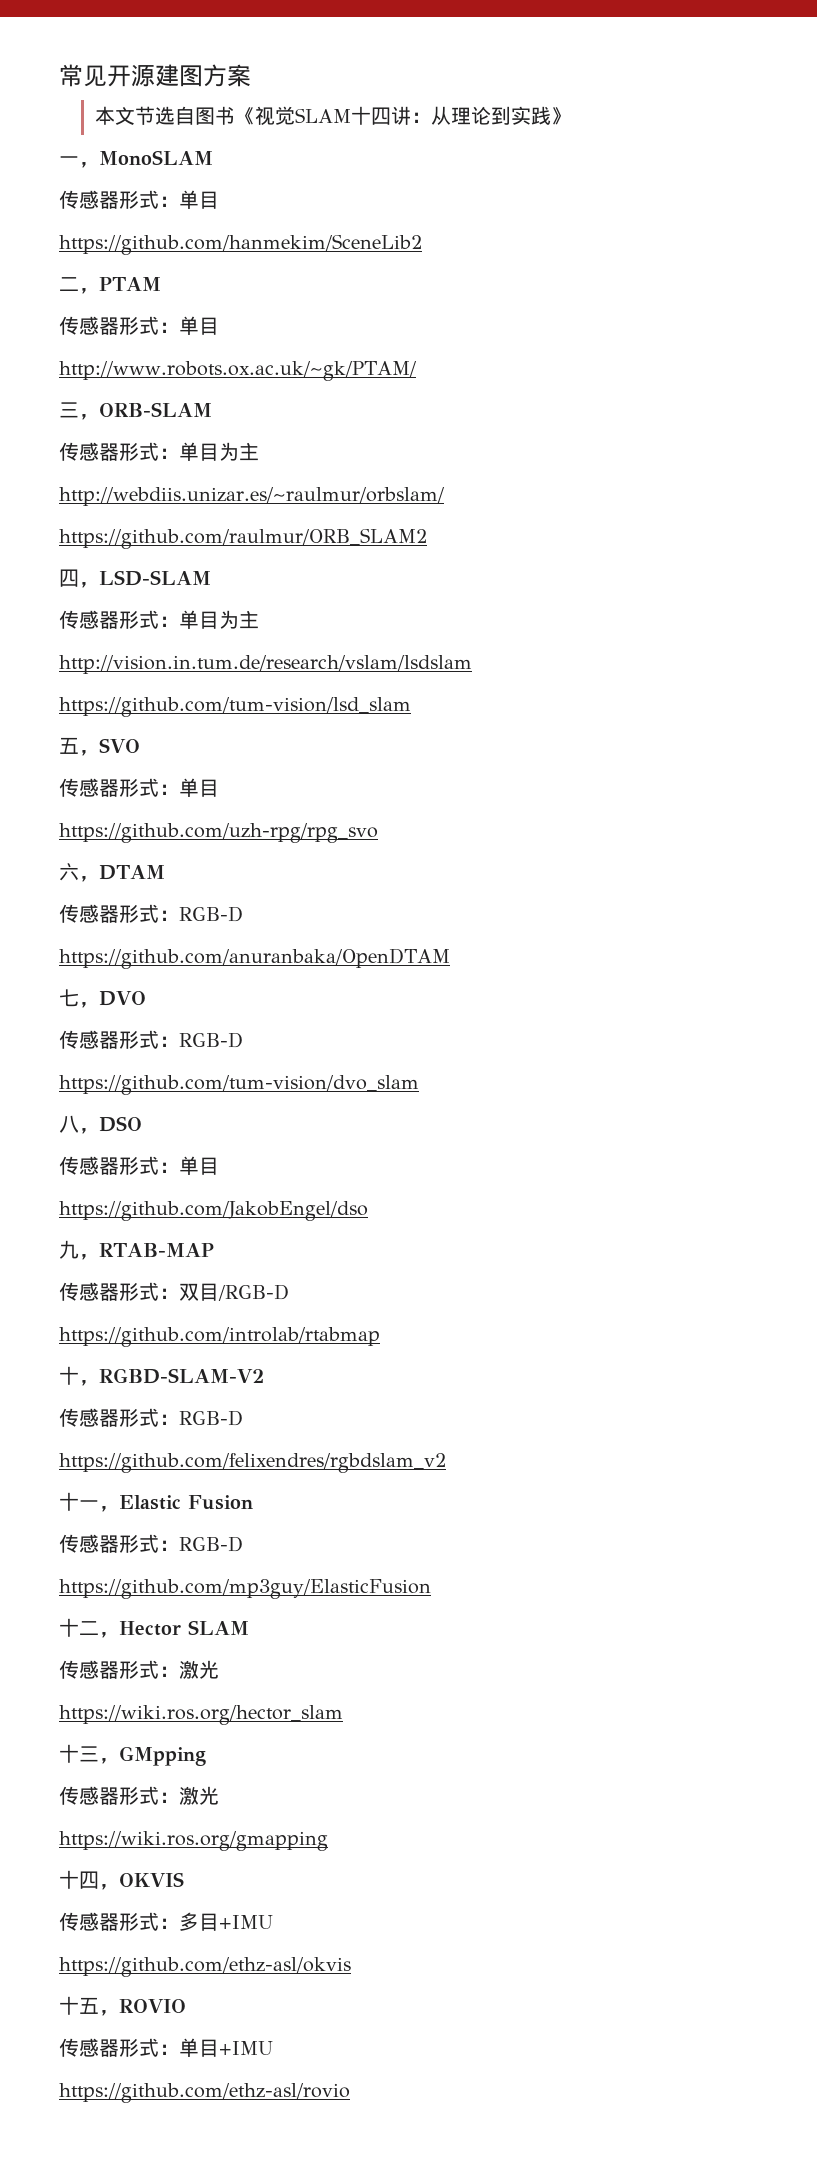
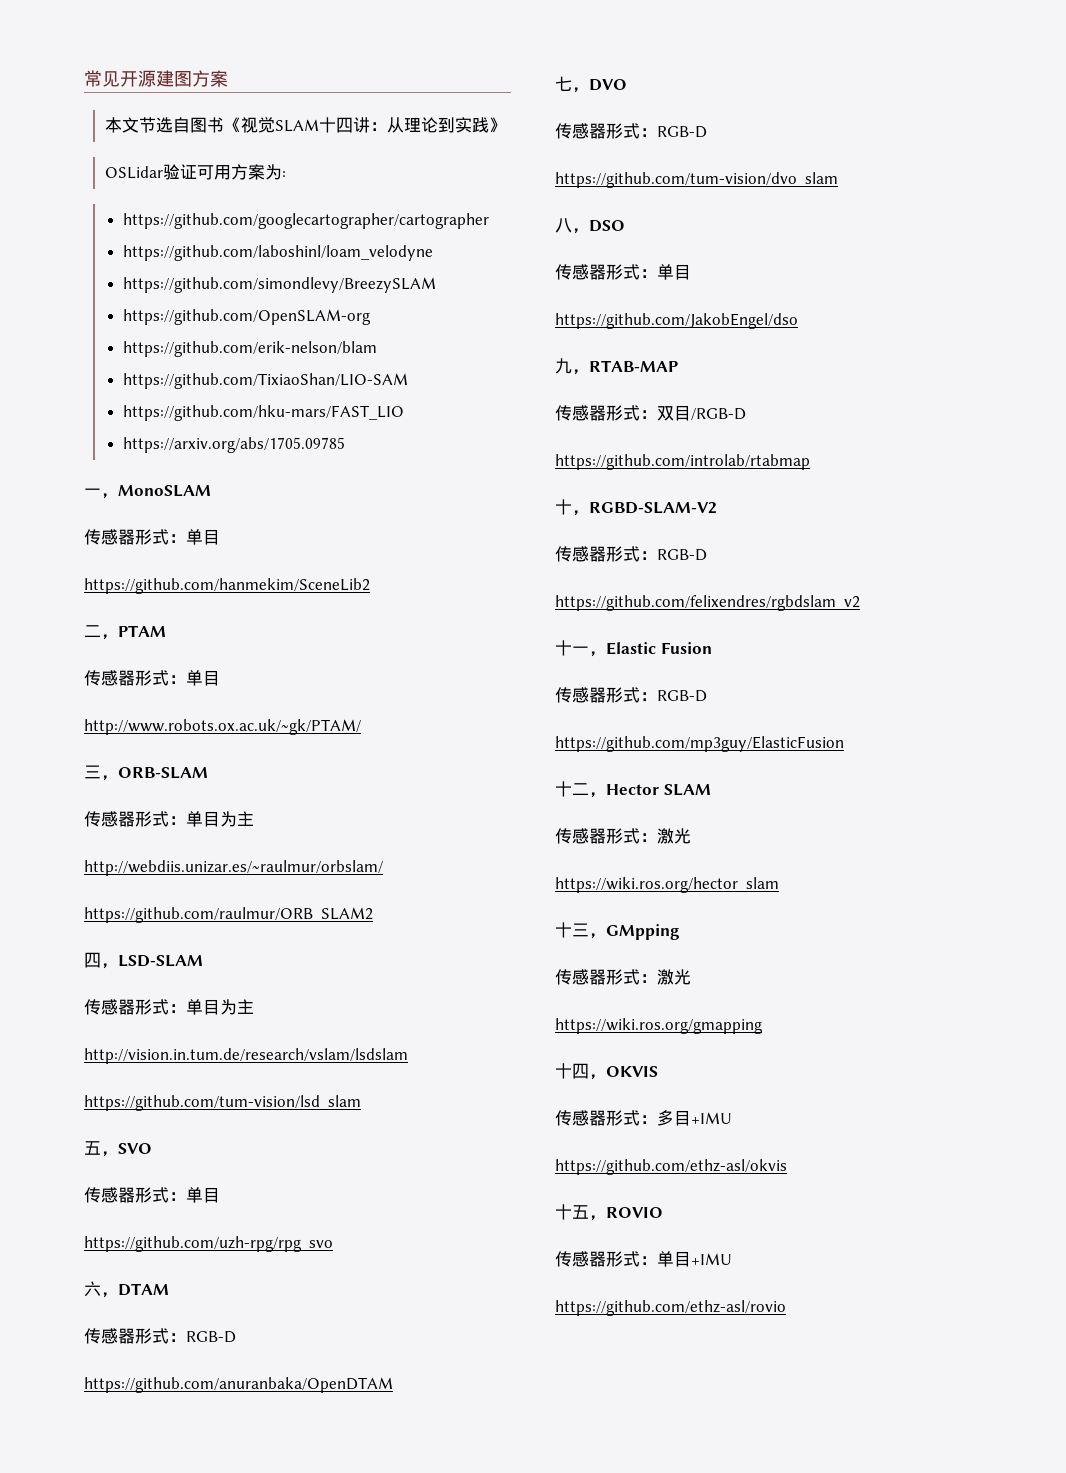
+ OSLidar验证可用方案为:
+ https://github.com/googlecartographer/cartographer
+ https://github.com/laboshinl/loam_velodyne
+ https://github.com/simondlevy/BreezySLAM
+ https://github.com/OpenSLAM-org
+ https://github.com/erik-nelson/blam
+ https://github.com/TixiaoShan/LIO-SAM
+ https://github.com/hku-mars/FAST_LIO
+ https://arxiv.org/abs/1705.09785

